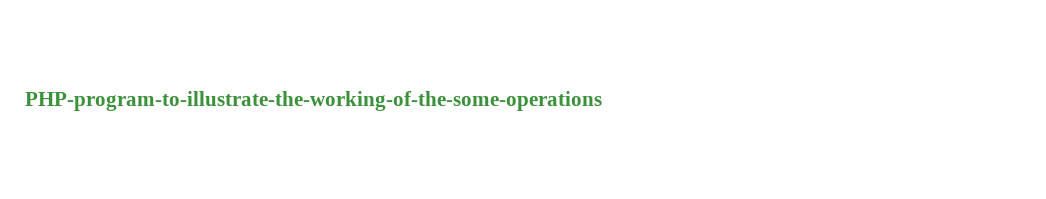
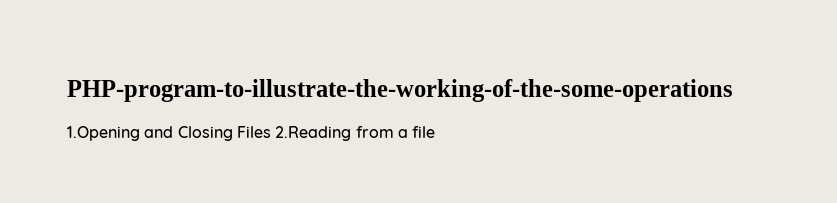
+ 1.Opening and Closing Files 2.Reading from a file

